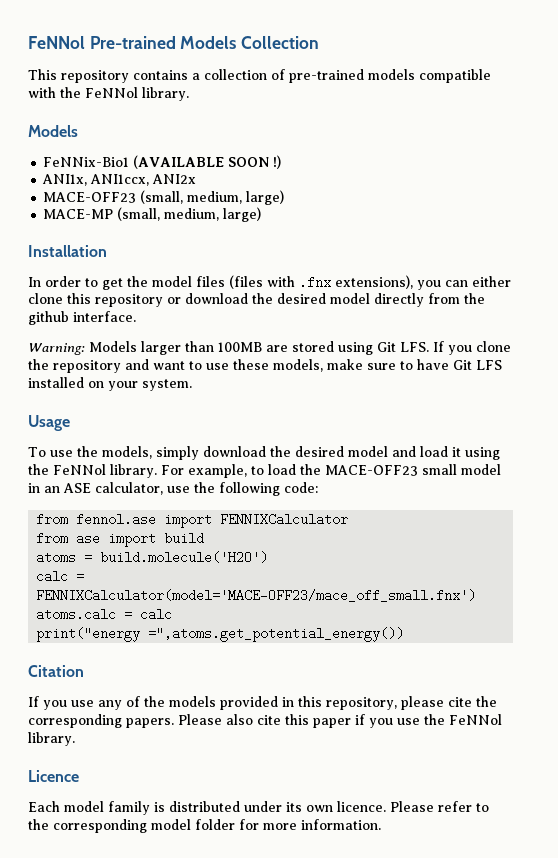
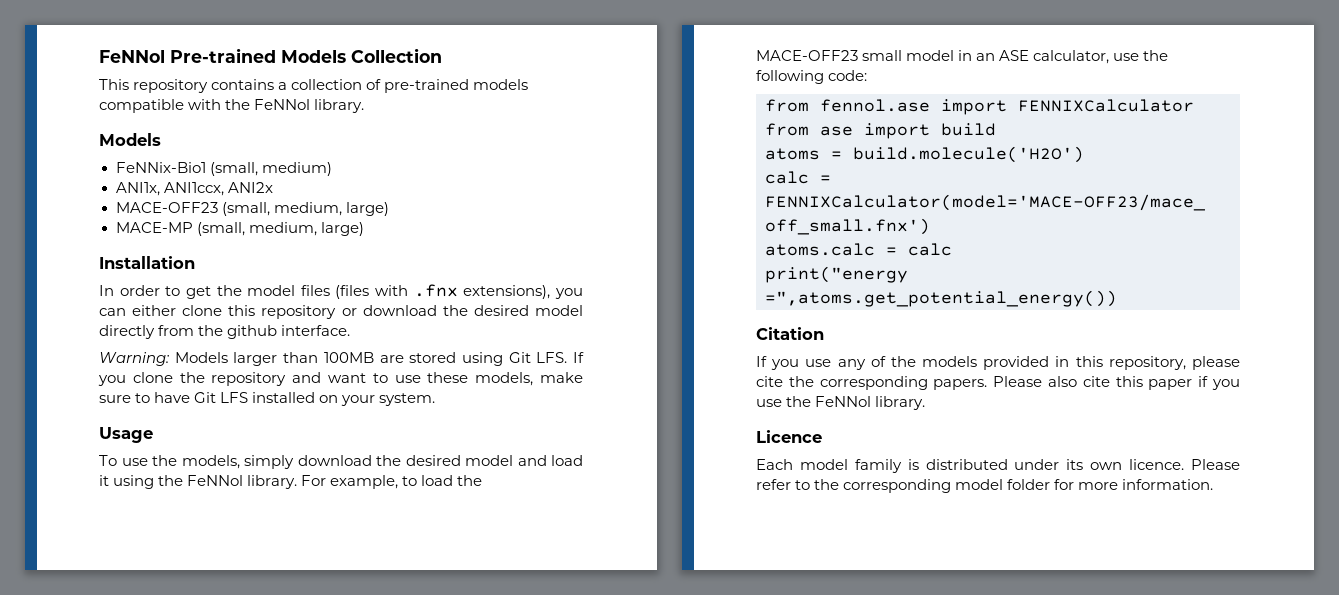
- FeNNix-Bio1 (AVAILABLE SOON !)
+ FeNNix-Bio1 (small, medium)

